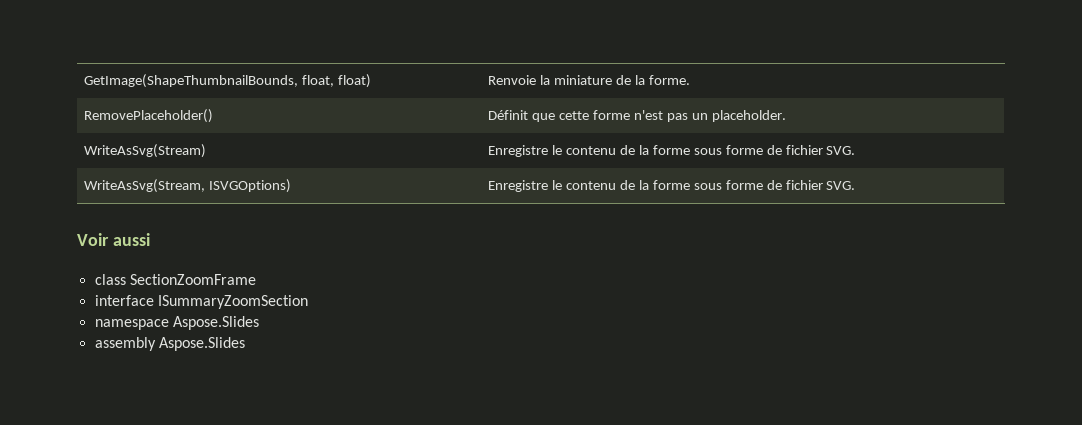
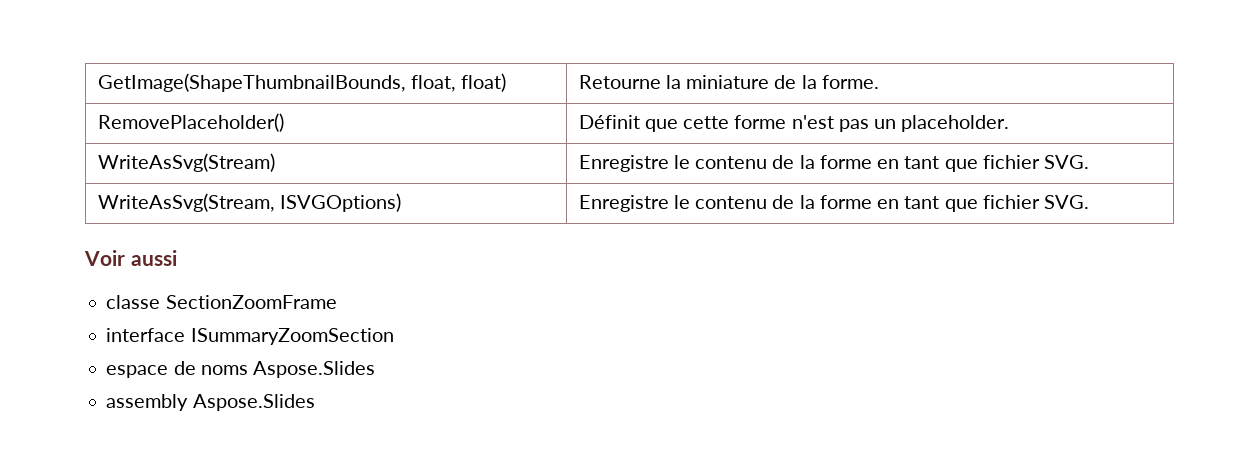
- GetImage(ShapeThumbnailBounds, float, float) | Renvoie la miniature de la forme.
+ GetImage(ShapeThumbnailBounds, float, float) | Retourne la miniature de la forme.
- WriteAsSvg(Stream) | Enregistre le contenu de la forme sous forme de fichier SVG.
+ WriteAsSvg(Stream) | Enregistre le contenu de la forme en tant que fichier SVG.
- WriteAsSvg(Stream, ISVGOptions) | Enregistre le contenu de la forme sous forme de fichier SVG.
+ WriteAsSvg(Stream, ISVGOptions) | Enregistre le contenu de la forme en tant que fichier SVG.
- class SectionZoomFrame
+ classe SectionZoomFrame
- namespace Aspose.Slides
+ espace de noms Aspose.Slides

